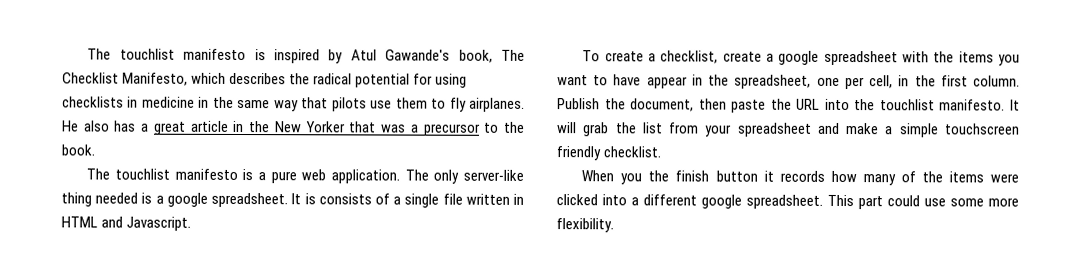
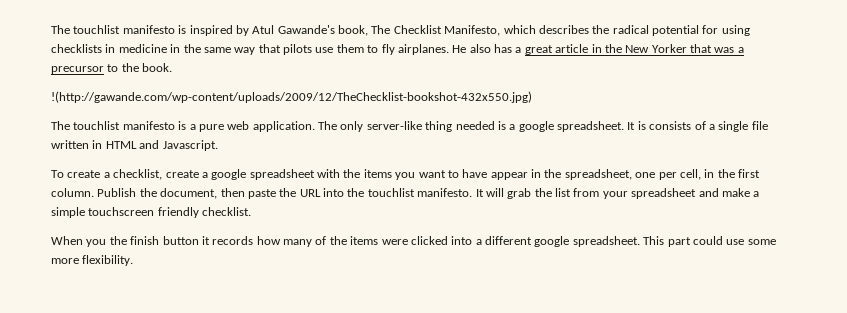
+ !(http://gawande.com/wp-content/uploads/2009/12/TheChecklist-bookshot-432x550.jpg)

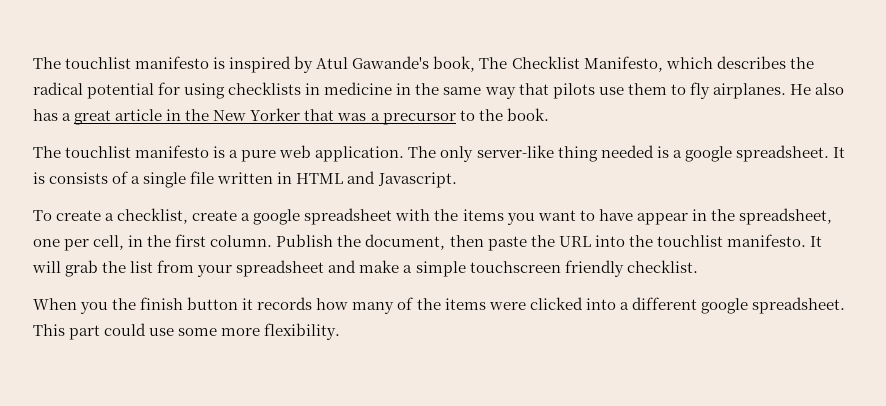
- !(http://gawande.com/wp-content/uploads/2009/12/TheChecklist-bookshot-432x550.jpg)

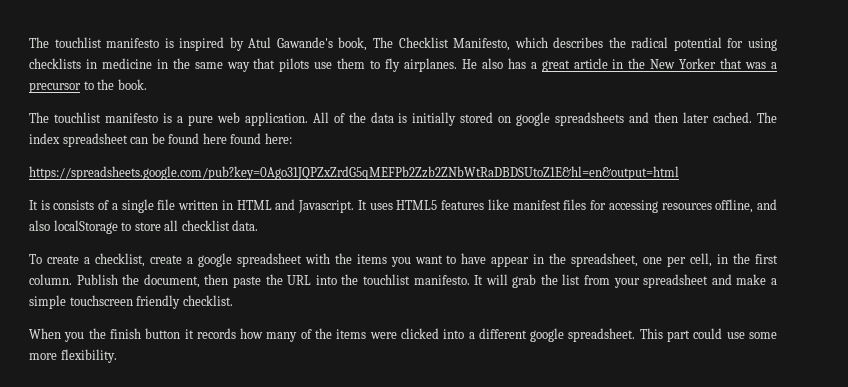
- The only server-like thing needed is a google spreadsheet. It is consists of a single file written in HTML and Javascript.
+ All of the data is initially stored on google spreadsheets and then later cached. The index spreadsheet can be found here found here:
+ https://spreadsheets.google.com/pub?key=0Ago31JQPZxZrdG5qMEFPb2Zzb2ZNbWtRaDBDSUtoZ1E&hl=en&output=html
+ It is consists of a single file written in HTML and Javascript. It uses HTML5 features like manifest files for accessing resources offline, and also localStorage to store all checklist data.

